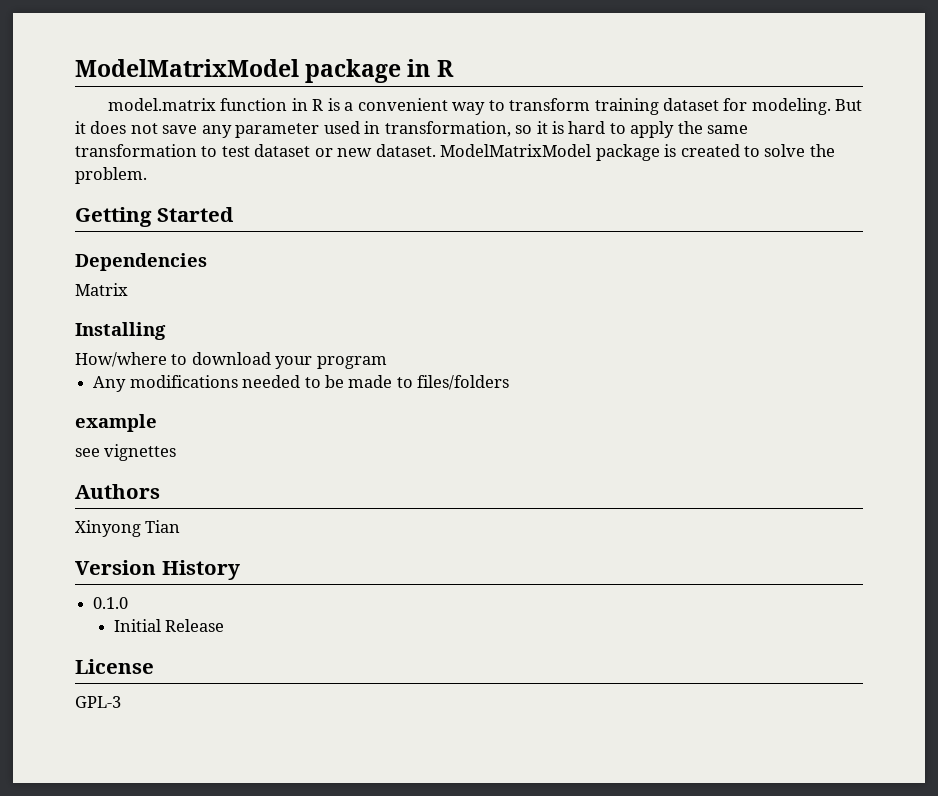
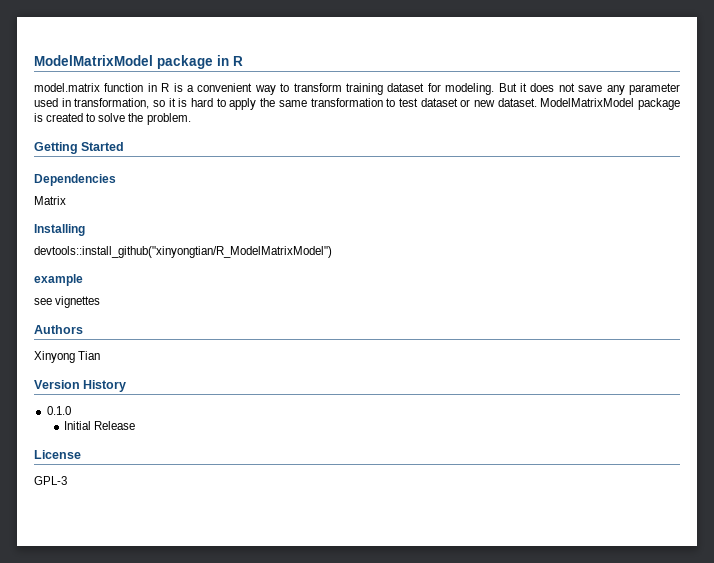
- How/where to download your program
- Any modifications needed to be made to files/folders
+ devtools::install_github("xinyongtian/R_ModelMatrixModel")

